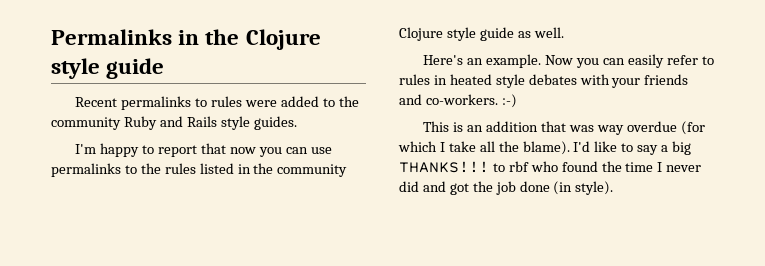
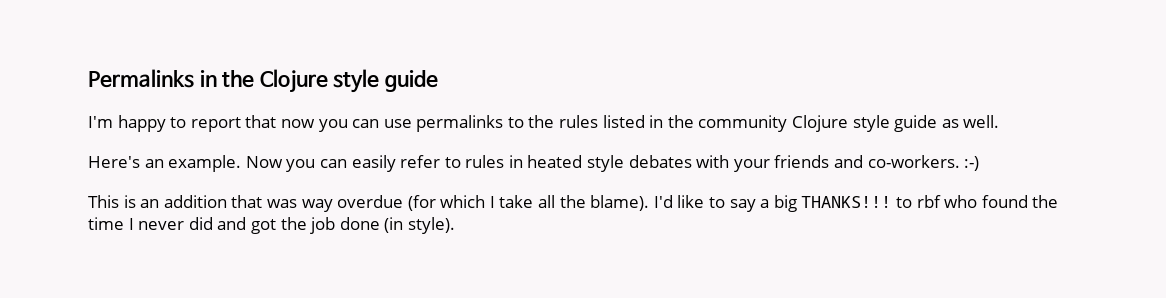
- Recent permalinks to rules were added to the community Ruby and Rails style guides.

